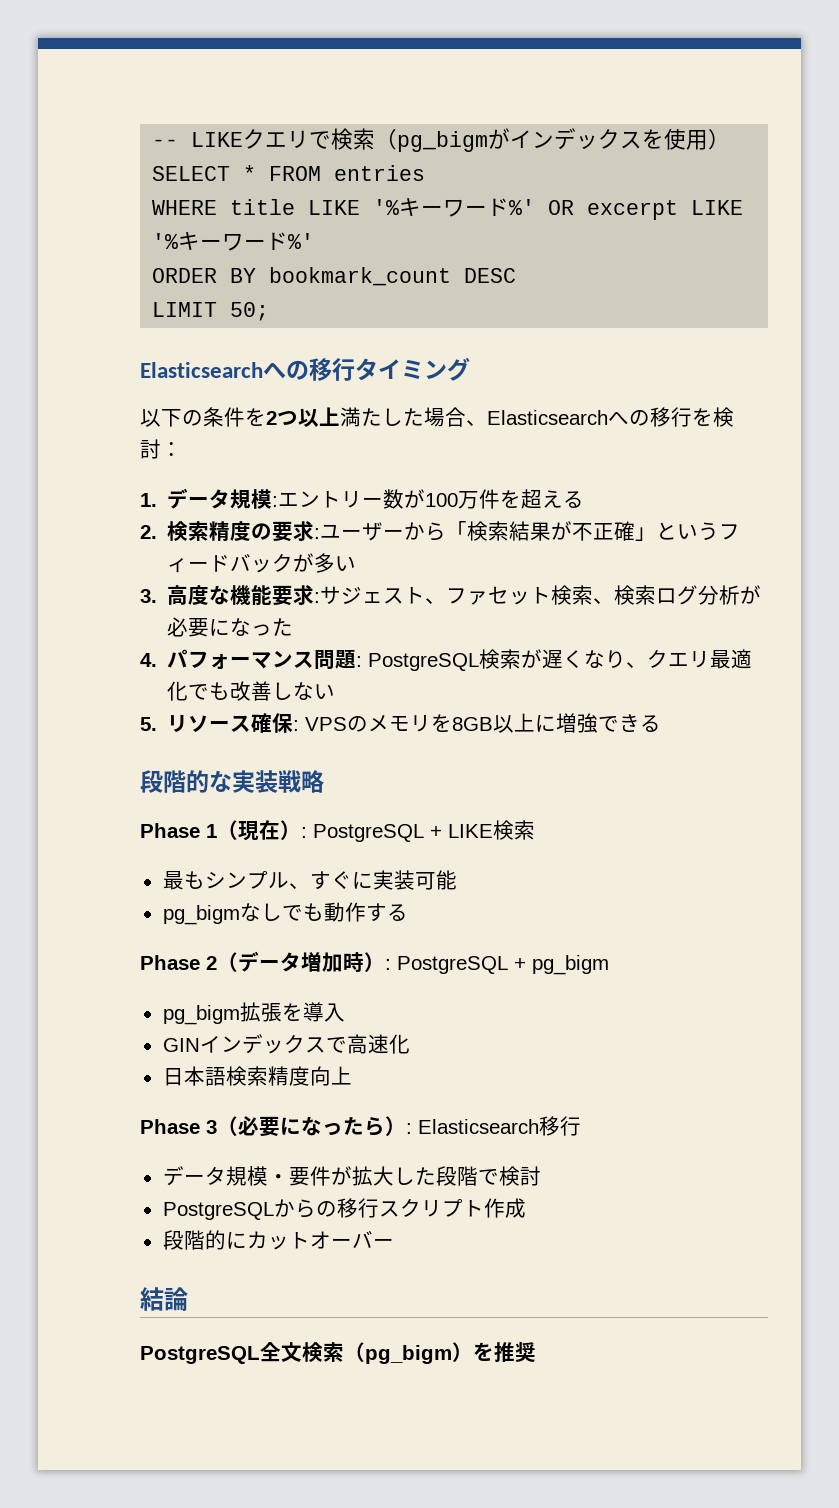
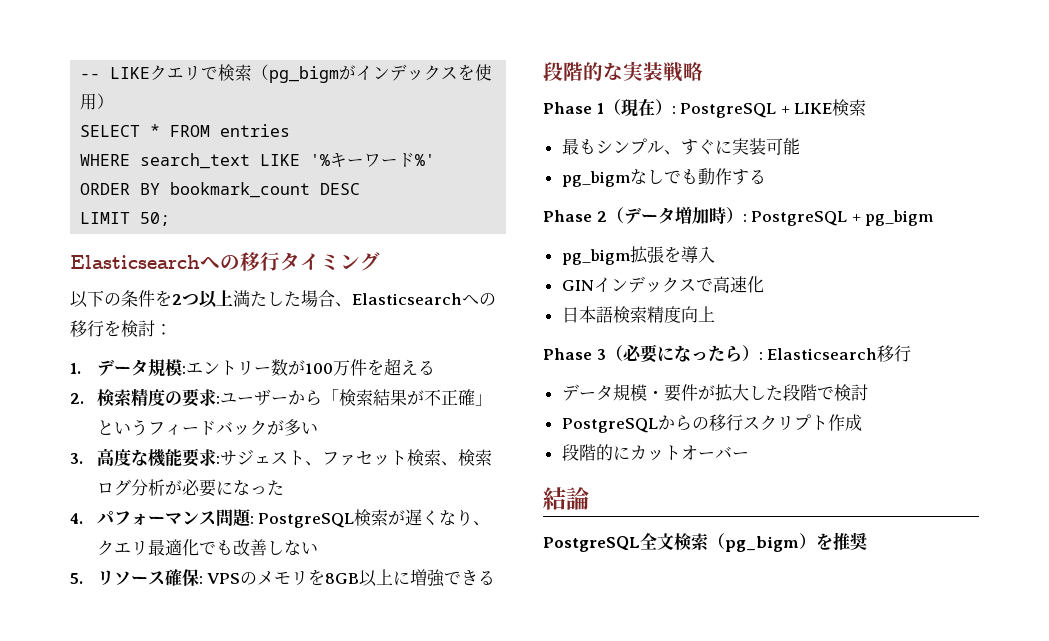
- WHERE title LIKE '%キーワード%' OR excerpt LIKE '%キーワード%'
+ WHERE search_text LIKE '%キーワード%'

